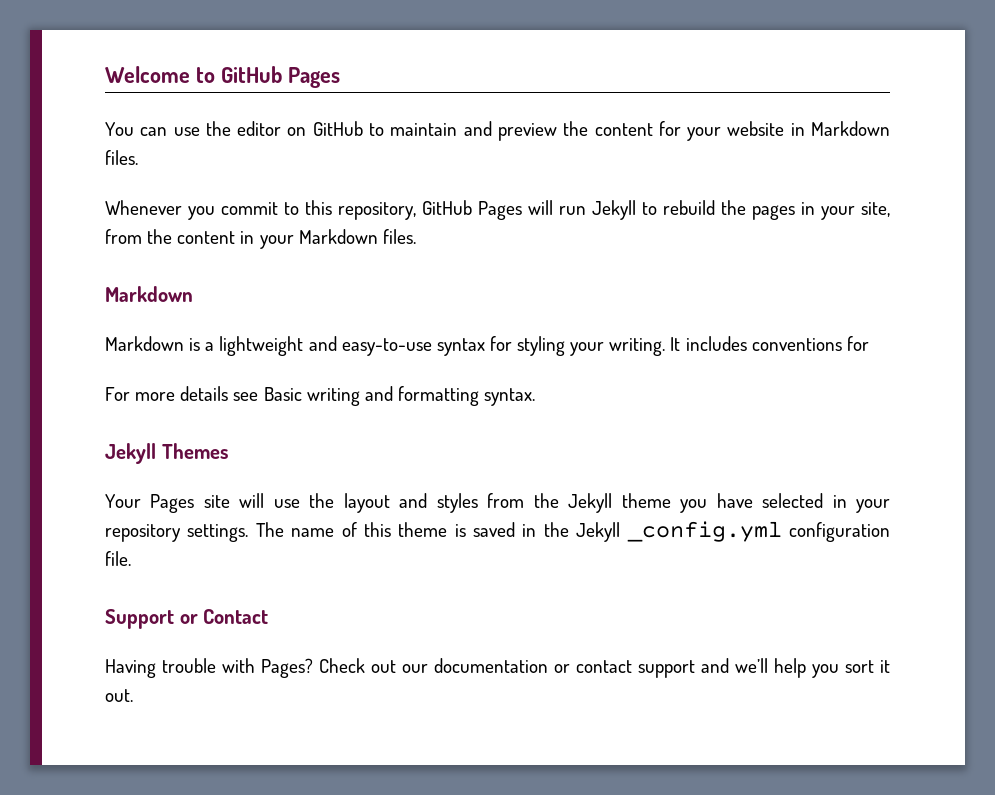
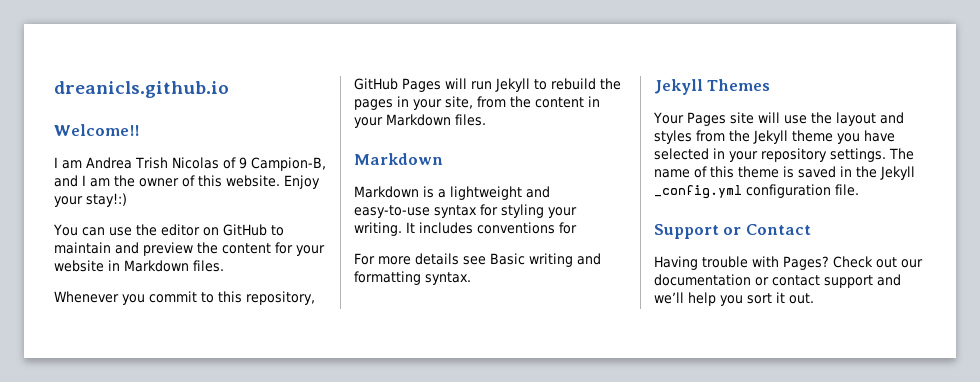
- Welcome to GitHub Pages
+ dreanicls.github.io
+ Welcome!!
+ I am Andrea Trish Nicolas of 9 Campion-B, and I am the owner of this website. Enjoy your stay!:)

